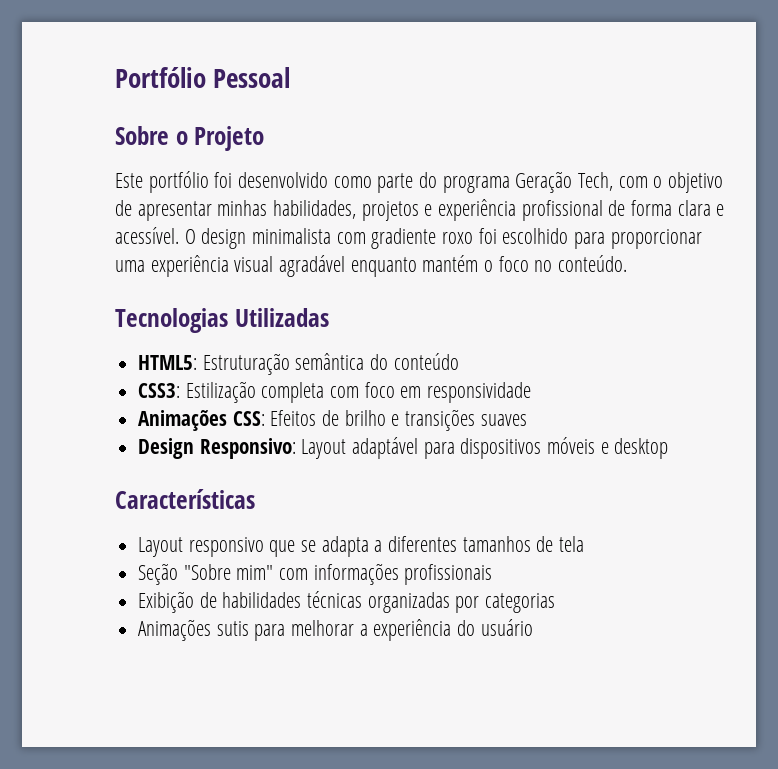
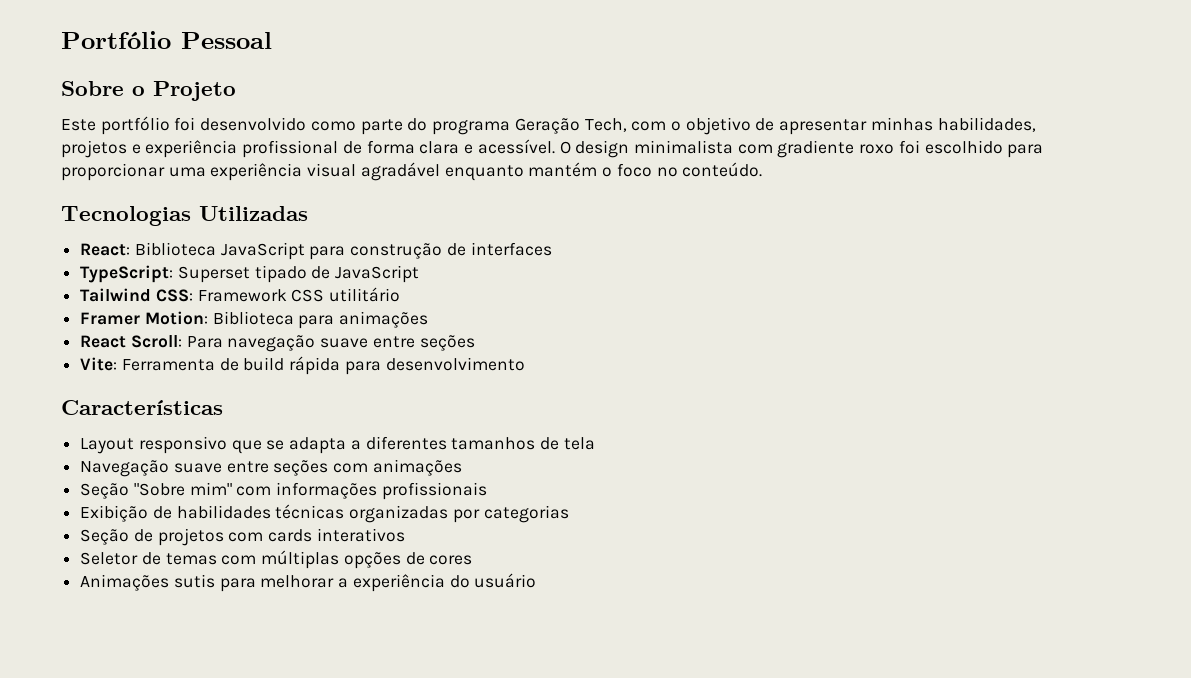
- HTML5: Estruturação semântica do conteúdo
- CSS3: Estilização completa com foco em responsividade
- Animações CSS: Efeitos de brilho e transições suaves
- Design Responsivo: Layout adaptável para dispositivos móveis e desktop
+ React: Biblioteca JavaScript para construção de interfaces
+ TypeScript: Superset tipado de JavaScript
+ Tailwind CSS: Framework CSS utilitário
+ Framer Motion: Biblioteca para animações
+ React Scroll: Para navegação suave entre seções
+ Vite: Ferramenta de build rápida para desenvolvimento
+ Navegação suave entre seções com animações
+ Seção de projetos com cards interativos
+ Seletor de temas com múltiplas opções de cores

